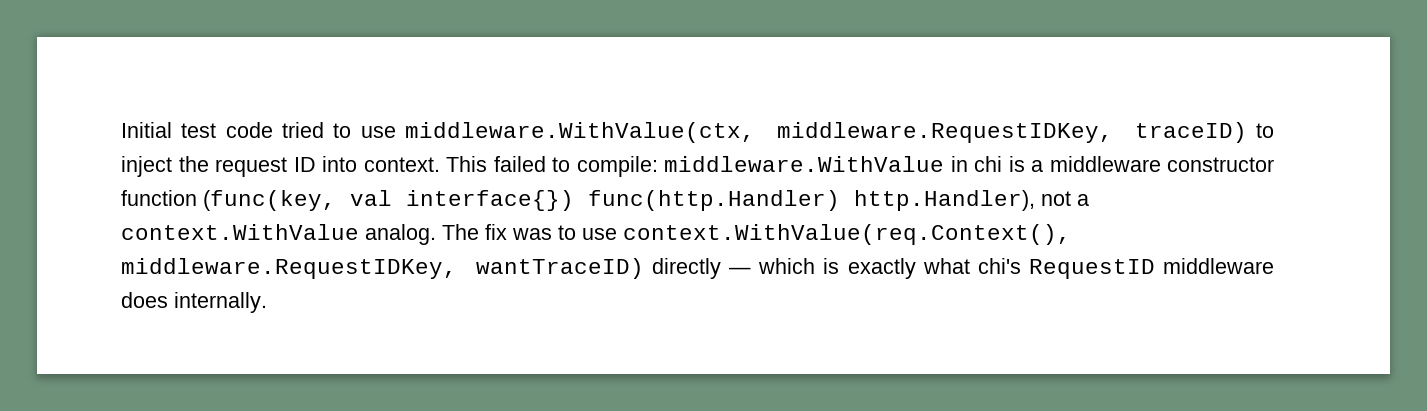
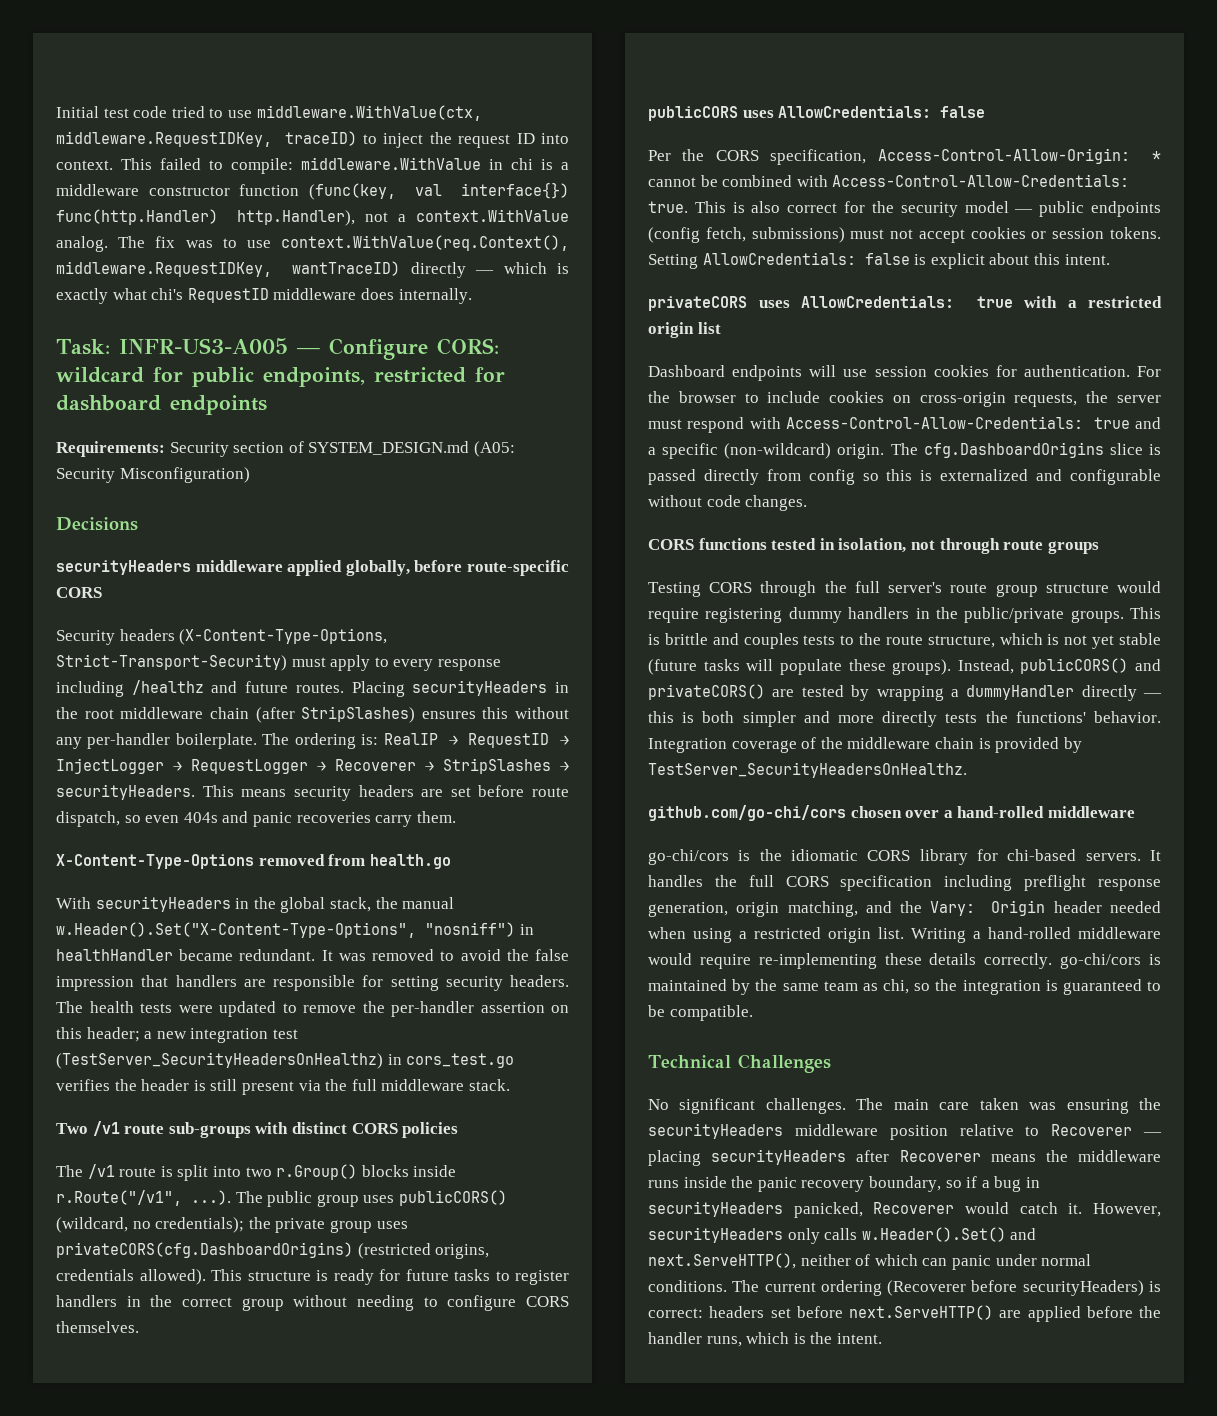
+ Task: INFR-US3-A005 — Configure CORS: wildcard for public endpoints, restricted for dashboard endpoints
+ Requirements: Security section of SYSTEM_DESIGN.md (A05: Security Misconfiguration)
+ Decisions
+ securityHeaders middleware applied globally, before route-specific CORS
+ Security headers (X-Content-Type-Options, Strict-Transport-Security) must apply to every response including /healthz and future routes. Placing securityHeaders in the root middleware chain (after StripSlashes) ensures this without any per-handler boilerplate. The ordering is: RealIP → RequestID → InjectLogger → RequestLogger → Recoverer → StripSlashes → securityHeaders. This means security headers are set before route dispatch, so even 404s and panic recoveries carry them.
+ X-Content-Type-Options removed from health.go
+ With securityHeaders in the global stack, the manual w.Header().Set("X-Content-Type-Options", "nosniff") in healthHandler became redundant. It was removed to avoid the false impression that handlers are responsible for setting security headers. The health tests were updated to remove the per-handler assertion on this header; a new integration test (TestServer_SecurityHeadersOnHealthz) in cors_test.go verifies the header is still present via the full middleware stack.
+ Two /v1 route sub-groups with distinct CORS policies
+ The /v1 route is split into two r.Group() blocks inside r.Route("/v1", ...). The public group uses publicCORS() (wildcard, no credentials); the private group uses privateCORS(cfg.DashboardOrigins) (restricted origins, credentials allowed). This structure is ready for future tasks to register handlers in the correct group without needing to configure CORS themselves.
+ publicCORS uses AllowCredentials: false
+ Per the CORS specification, Access-Control-Allow-Origin: * cannot be combined with Access-Control-Allow-Credentials: true. This is also correct for the security model — public endpoints (config fetch, submissions) must not accept cookies or session tokens. Setting AllowCredentials: false is explicit about this intent.
+ privateCORS uses AllowCredentials: true with a restricted origin list
+ Dashboard endpoints will use session cookies for authentication. For the browser to include cookies on cross-origin requests, the server must respond with Access-Control-Allow-Credentials: true and a specific (non-wildcard) origin. The cfg.DashboardOrigins slice is passed directly from config so this is externalized and configurable without code changes.
+ CORS functions tested in isolation, not through route groups
+ Testing CORS through the full server's route group structure would require registering dummy handlers in the public/private groups. This is brittle and couples tests to the route structure, which is not yet stable (future tasks will populate these groups). Instead, publicCORS() and privateCORS() are tested by wrapping a dummyHandler directly — this is both simpler and more directly tests the functions' behavior. Integration coverage of the middleware chain is provided by TestServer_SecurityHeadersOnHealthz.
+ github.com/go-chi/cors chosen over a hand-rolled middleware
+ go-chi/cors is the idiomatic CORS library for chi-based servers. It handles the full CORS specification including preflight response generation, origin matching, and the Vary: Origin header needed when using a restricted origin list. Writing a hand-rolled middleware would require re-implementing these details correctly. go-chi/cors is maintained by the same team as chi, so the integration is guaranteed to be compatible.
+ Technical Challenges
+ No significant challenges. The main care taken was ensuring the securityHeaders middleware position relative to Recoverer — placing securityHeaders after Recoverer means the middleware runs inside the panic recovery boundary, so if a bug in securityHeaders panicked, Recoverer would catch it. However, securityHeaders only calls w.Header().Set() and next.ServeHTTP(), neither of which can panic under normal conditions. The current ordering (Recoverer before securityHeaders) is correct: headers set before next.ServeHTTP() are applied before the handler runs, which is the intent.

